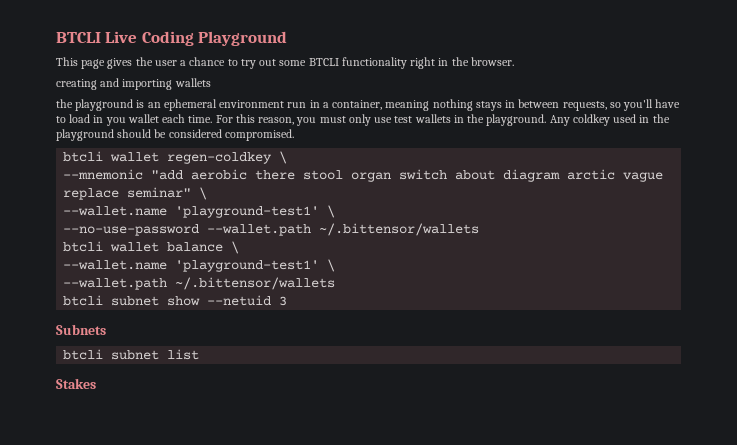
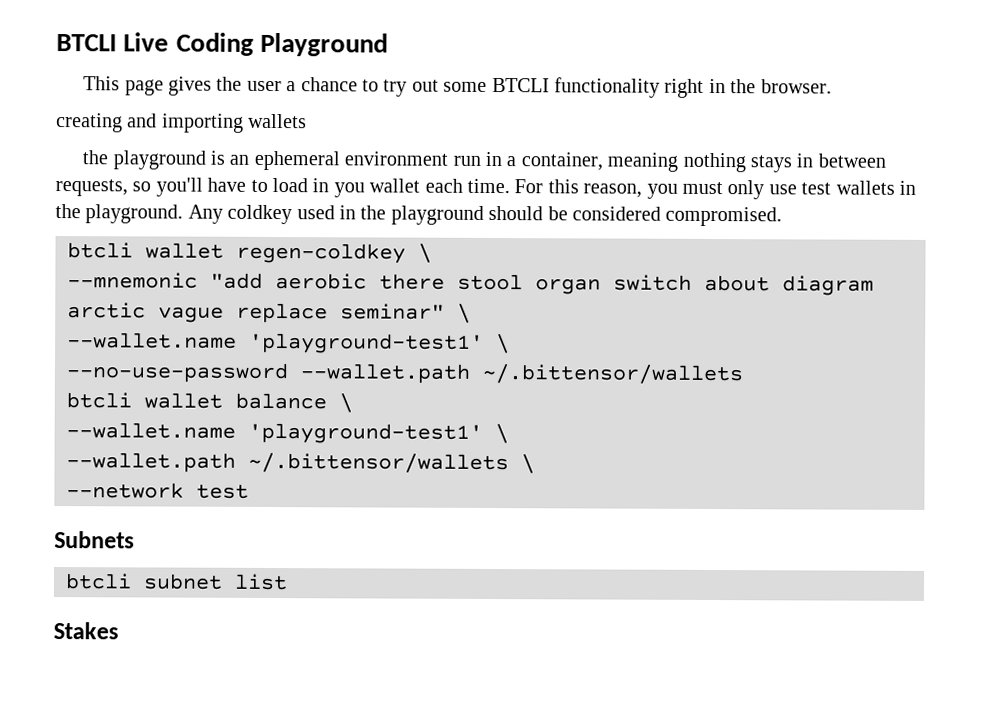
  btcli wallet balance \
  --wallet.name 'playground-test1' \
- --wallet.path ~/.bittensor/wallets
- btcli subnet show --netuid 3
+ --wallet.path ~/.bittensor/wallets \
+ --network test

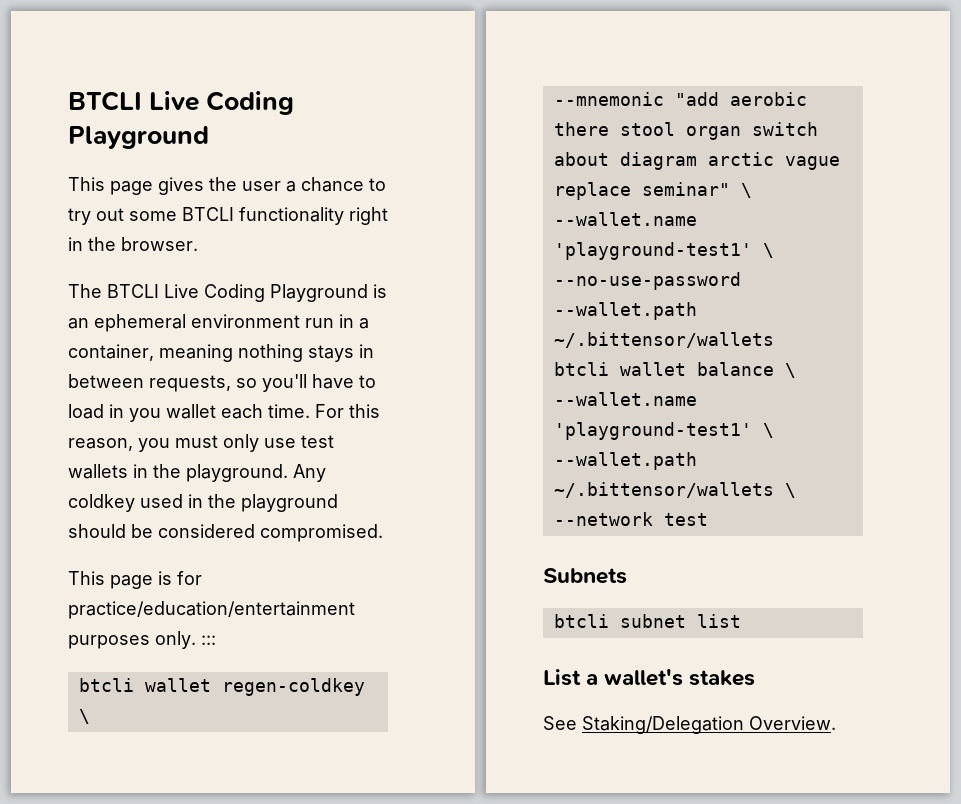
- creating and importing wallets
- the playground is an ephemeral environment run in a container, meaning nothing stays in between requests, so you'll have to load in you wallet each time.
+ The BTCLI Live Coding Playground is an ephemeral environment run in a container, meaning nothing stays in between requests, so you'll have to load in you wallet each time.
+ This page is for practice/education/entertainment purposes only. :::
- Stakes
+ List a wallet's stakes
+ See Staking/Delegation Overview.

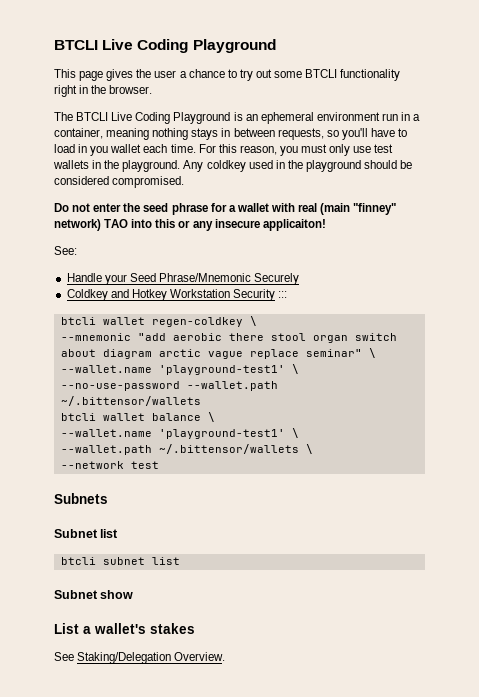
- This page is for practice/education/entertainment purposes only. :::
+ Do not enter the seed phrase for a wallet with real (main "finney" network) TAO into this or any insecure applicaiton!
+ See:
+ Handle your Seed Phrase/Mnemonic Securely
+ Coldkey and Hotkey Workstation Security :::
+ Subnet list
+ Subnet show

